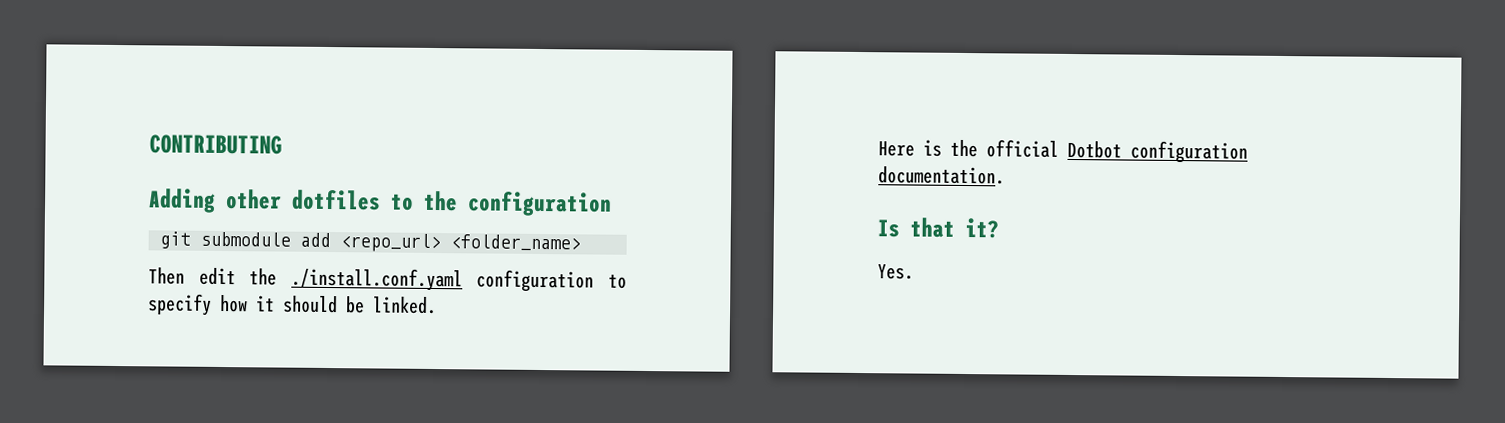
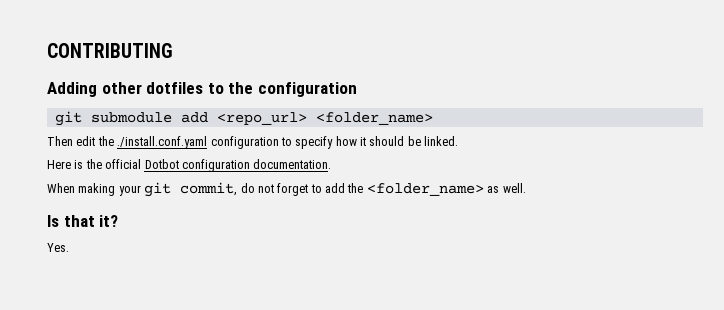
+ When making your git commit, do not forget to add the <folder_name> as well.

